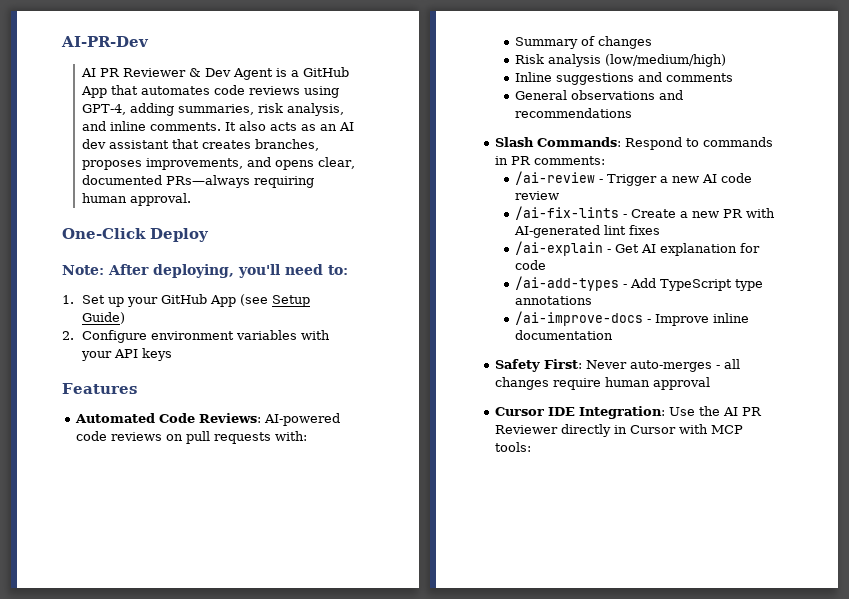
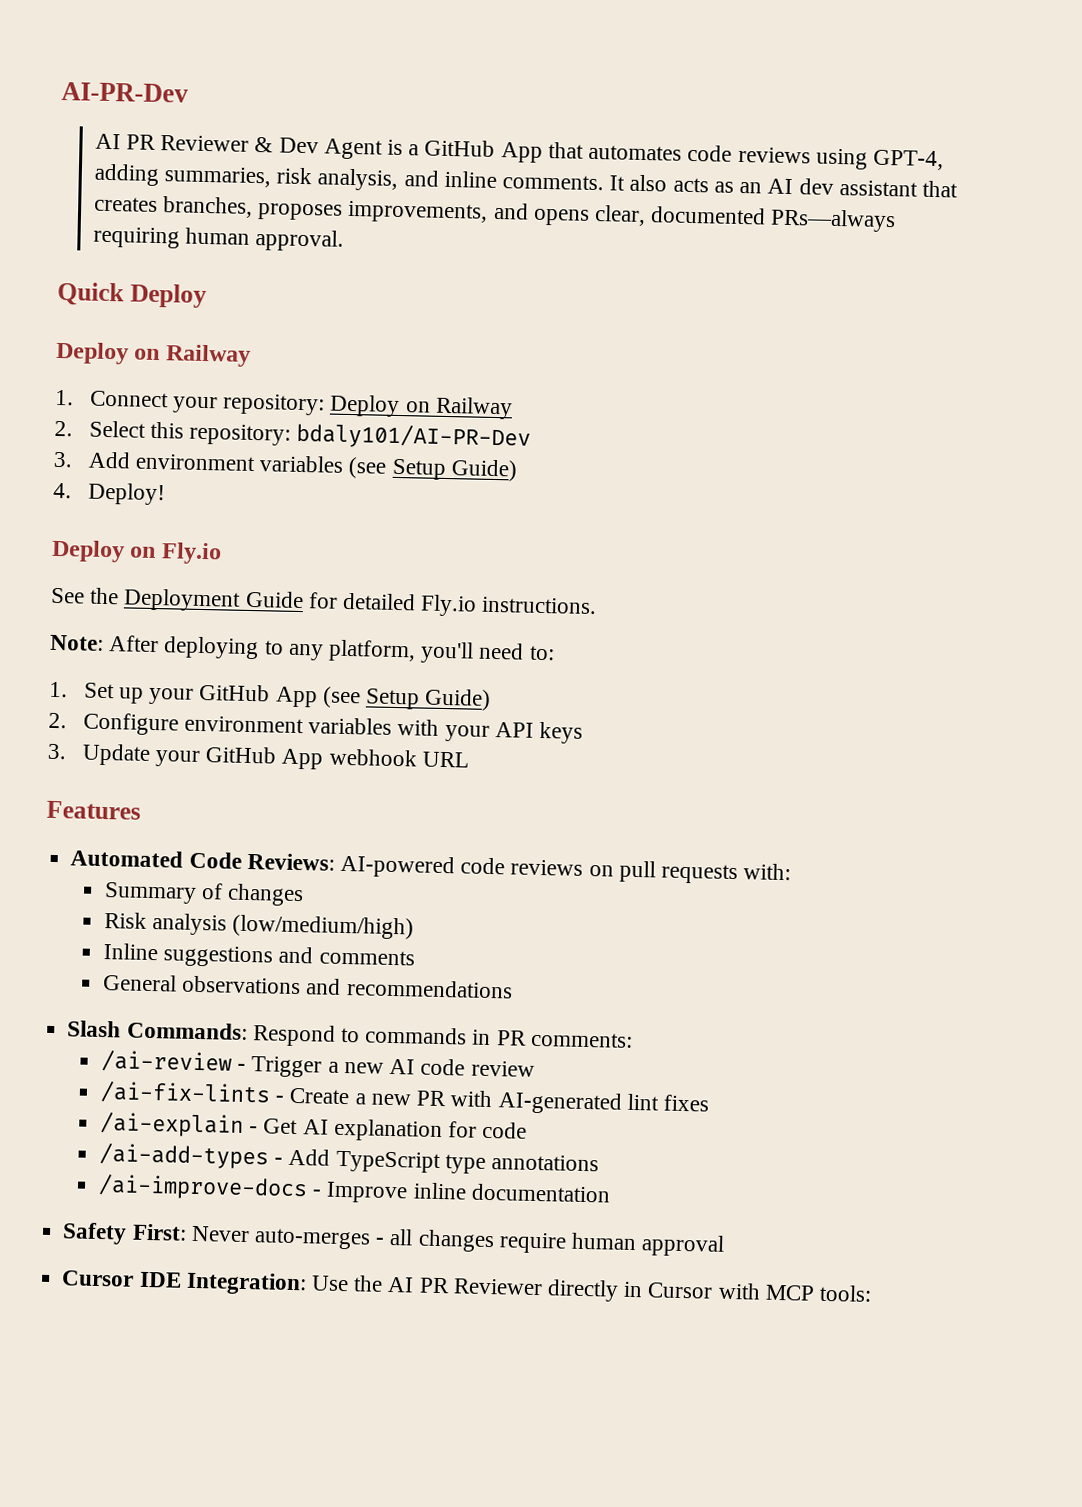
- One-Click Deploy
- Note: After deploying, you'll need to:
+ Quick Deploy
+ Deploy on Railway
+ 1. Connect your repository: Deploy on Railway
+ 2. Select this repository: bdaly101/AI-PR-Dev
+ 3. Add environment variables (see Setup Guide)
+ 4. Deploy!
+ Deploy on Fly.io
+ See the Deployment Guide for detailed Fly.io instructions.
+ Note: After deploying to any platform, you'll need to:
+ 3. Update your GitHub App webhook URL

